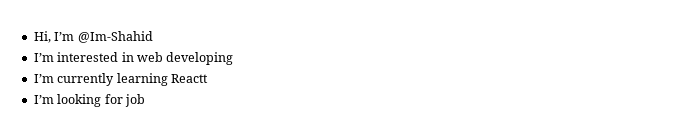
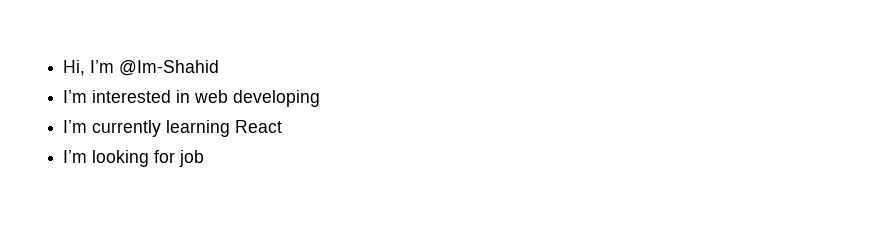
- I’m currently learning Reactt
+ I’m currently learning React

